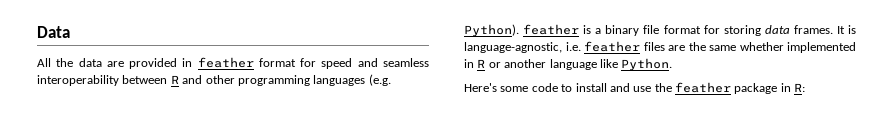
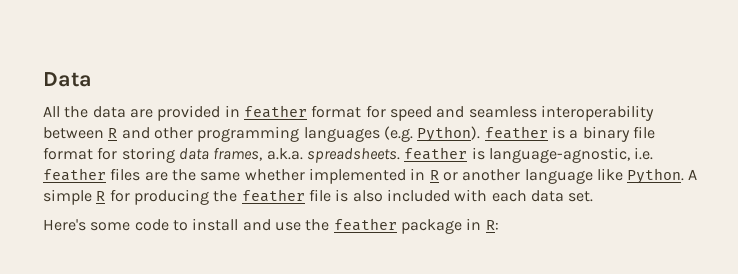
- All the data are provided in feather format for speed and seamless interoperability between R and other programming languages (e.g. Python). feather is a binary file format for storing data frames. It is language-agnostic, i.e. feather files are the same whether implemented in R or another language like Python.
+ All the data are provided in feather format for speed and seamless interoperability between R and other programming languages (e.g. Python). feather is a binary file format for storing data frames, a.k.a. spreadsheets. feather is language-agnostic, i.e. feather files are the same whether implemented in R or another language like Python. A simple R for producing the feather file is also included with each data set.

